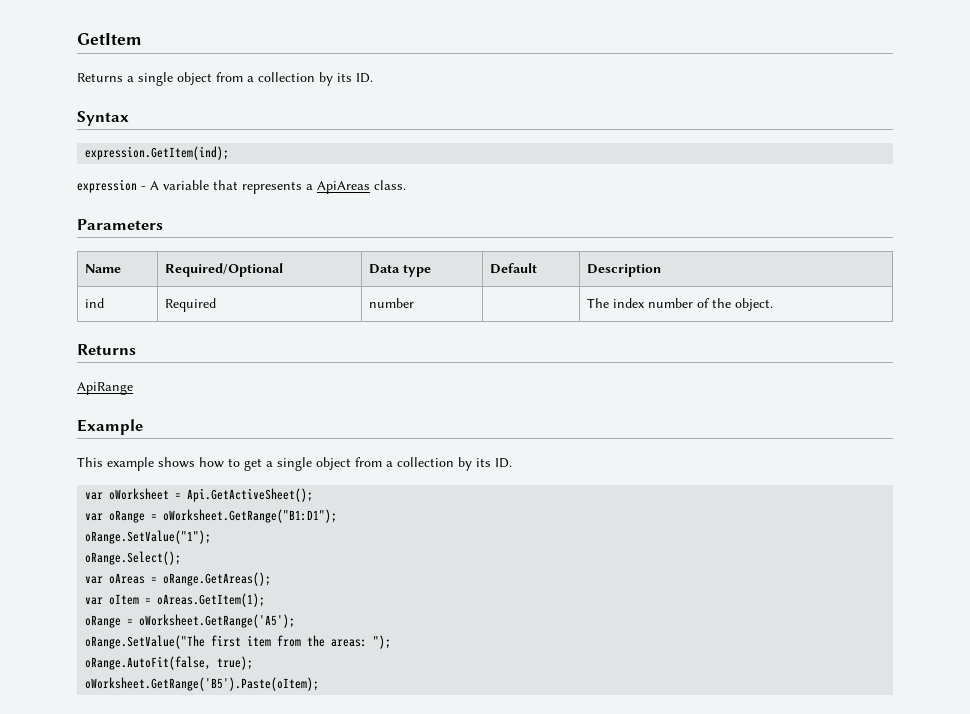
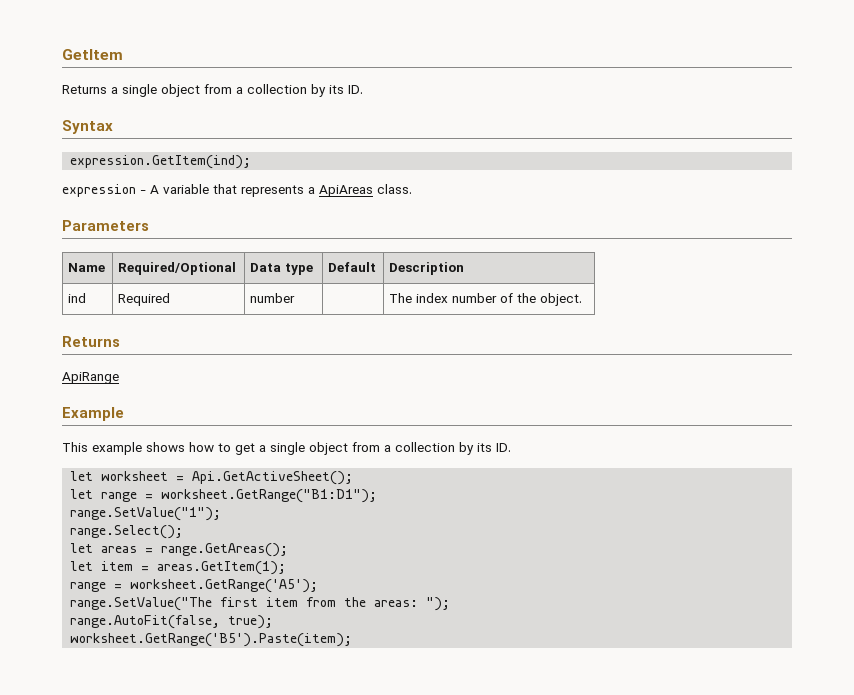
- var oWorksheet = Api.GetActiveSheet();
+ let worksheet = Api.GetActiveSheet();
- var oRange = oWorksheet.GetRange("B1:D1");
- oRange.SetValue("1");
- oRange.Select();
- var oAreas = oRange.GetAreas();
- var oItem = oAreas.GetItem(1);
- oRange = oWorksheet.GetRange('A5');
- oRange.SetValue("The first item from the areas: ");
+ let range = worksheet.GetRange("B1:D1");
+ range.SetValue("1");
+ range.Select();
+ let areas = range.GetAreas();
+ let item = areas.GetItem(1);
+ range = worksheet.GetRange('A5');
+ range.SetValue("The first item from the areas: ");
- oRange.AutoFit(false, true);
+ range.AutoFit(false, true);
- oWorksheet.GetRange('B5').Paste(oItem);
+ worksheet.GetRange('B5').Paste(item);

